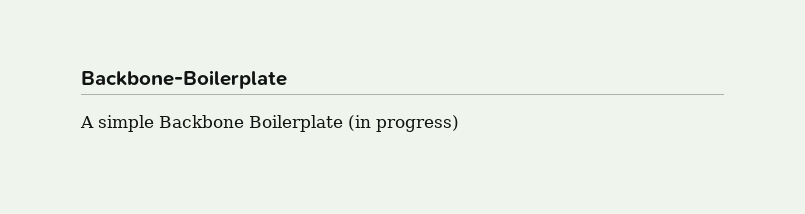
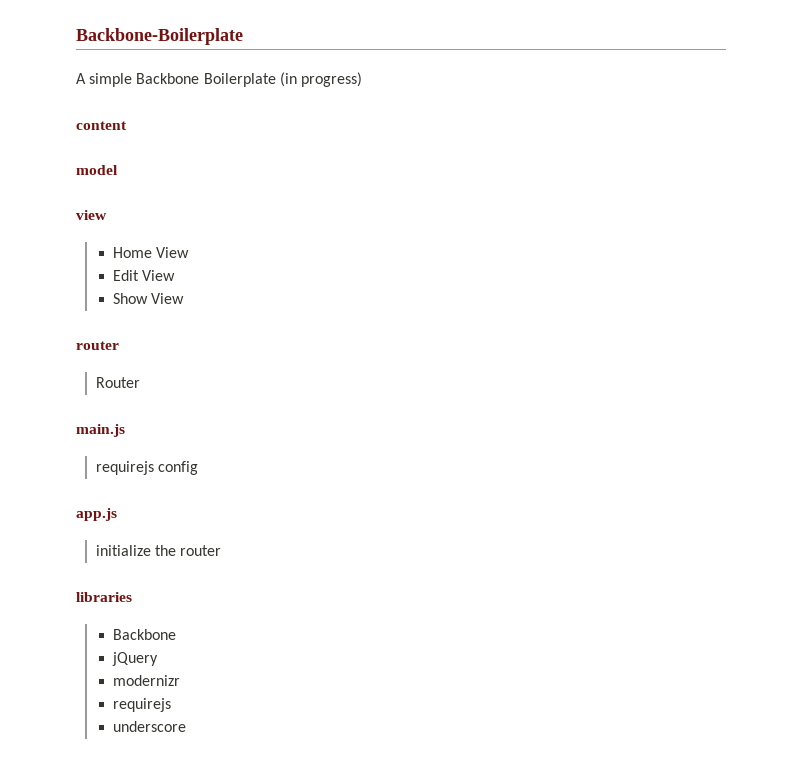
+ content
+ model
+ view
+ Home View
+ Edit View
+ Show View
+ router
+ Router
+ main.js
+ requirejs config
+ app.js
+ initialize the router
+ libraries
+ Backbone
+ jQuery
+ modernizr
+ requirejs
+ underscore

